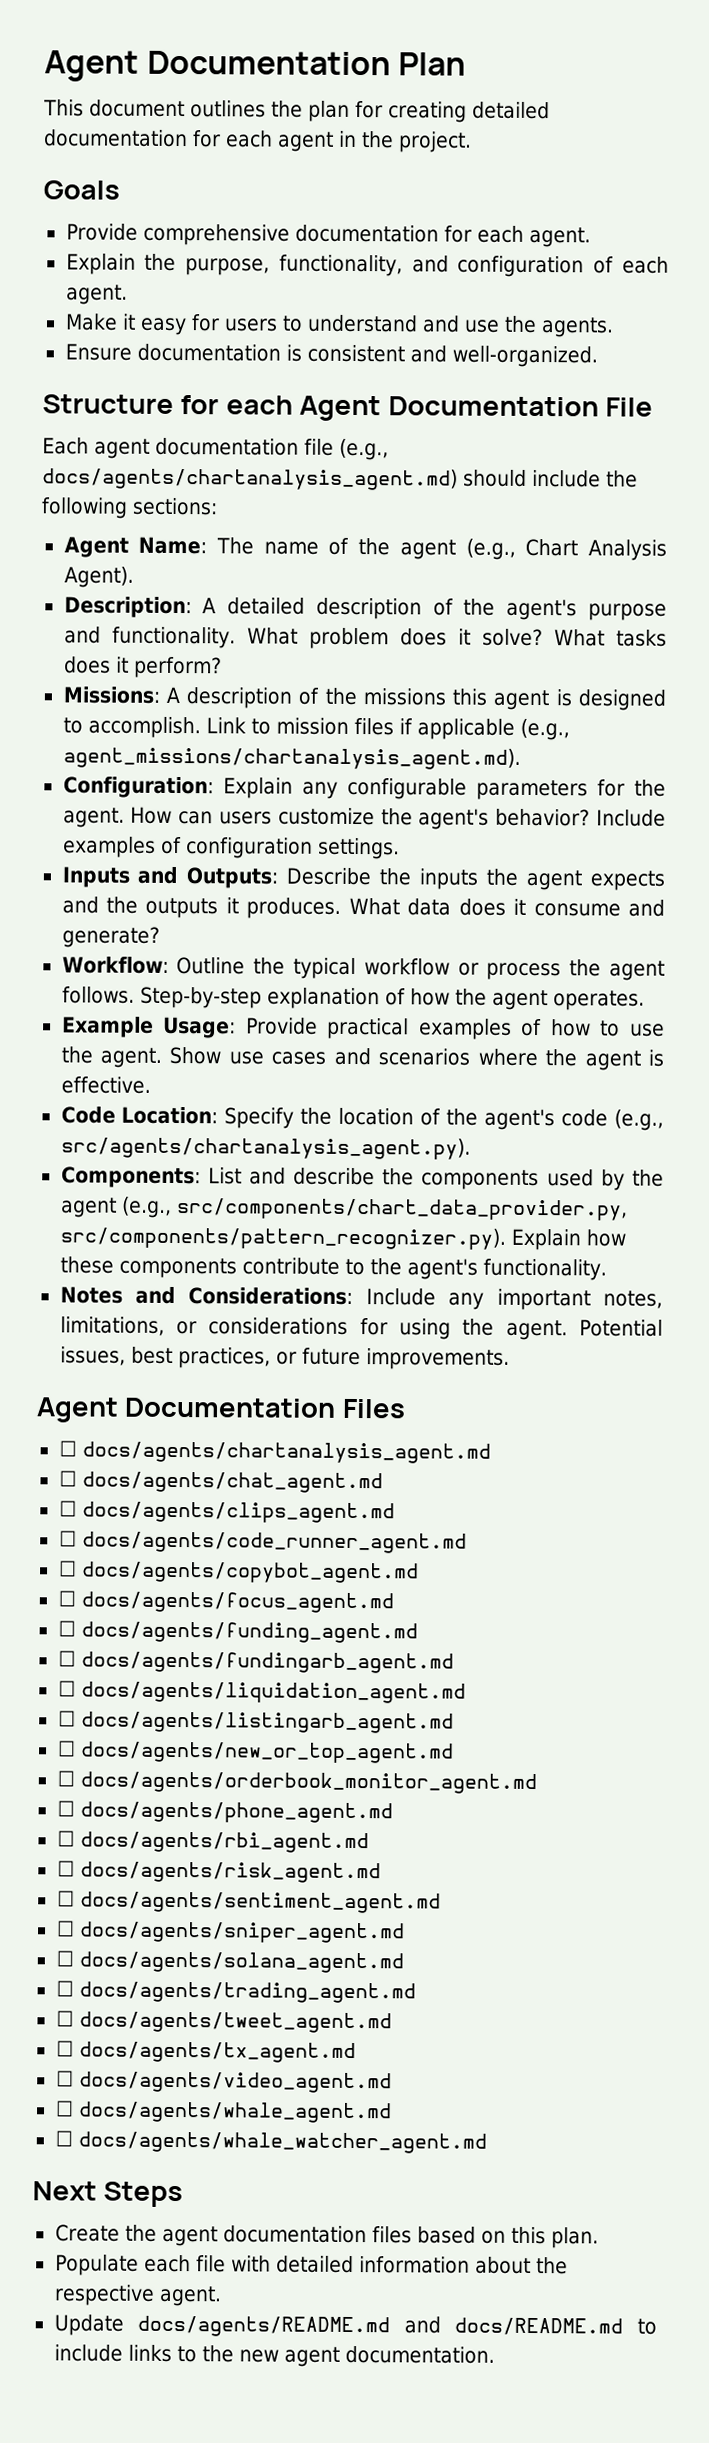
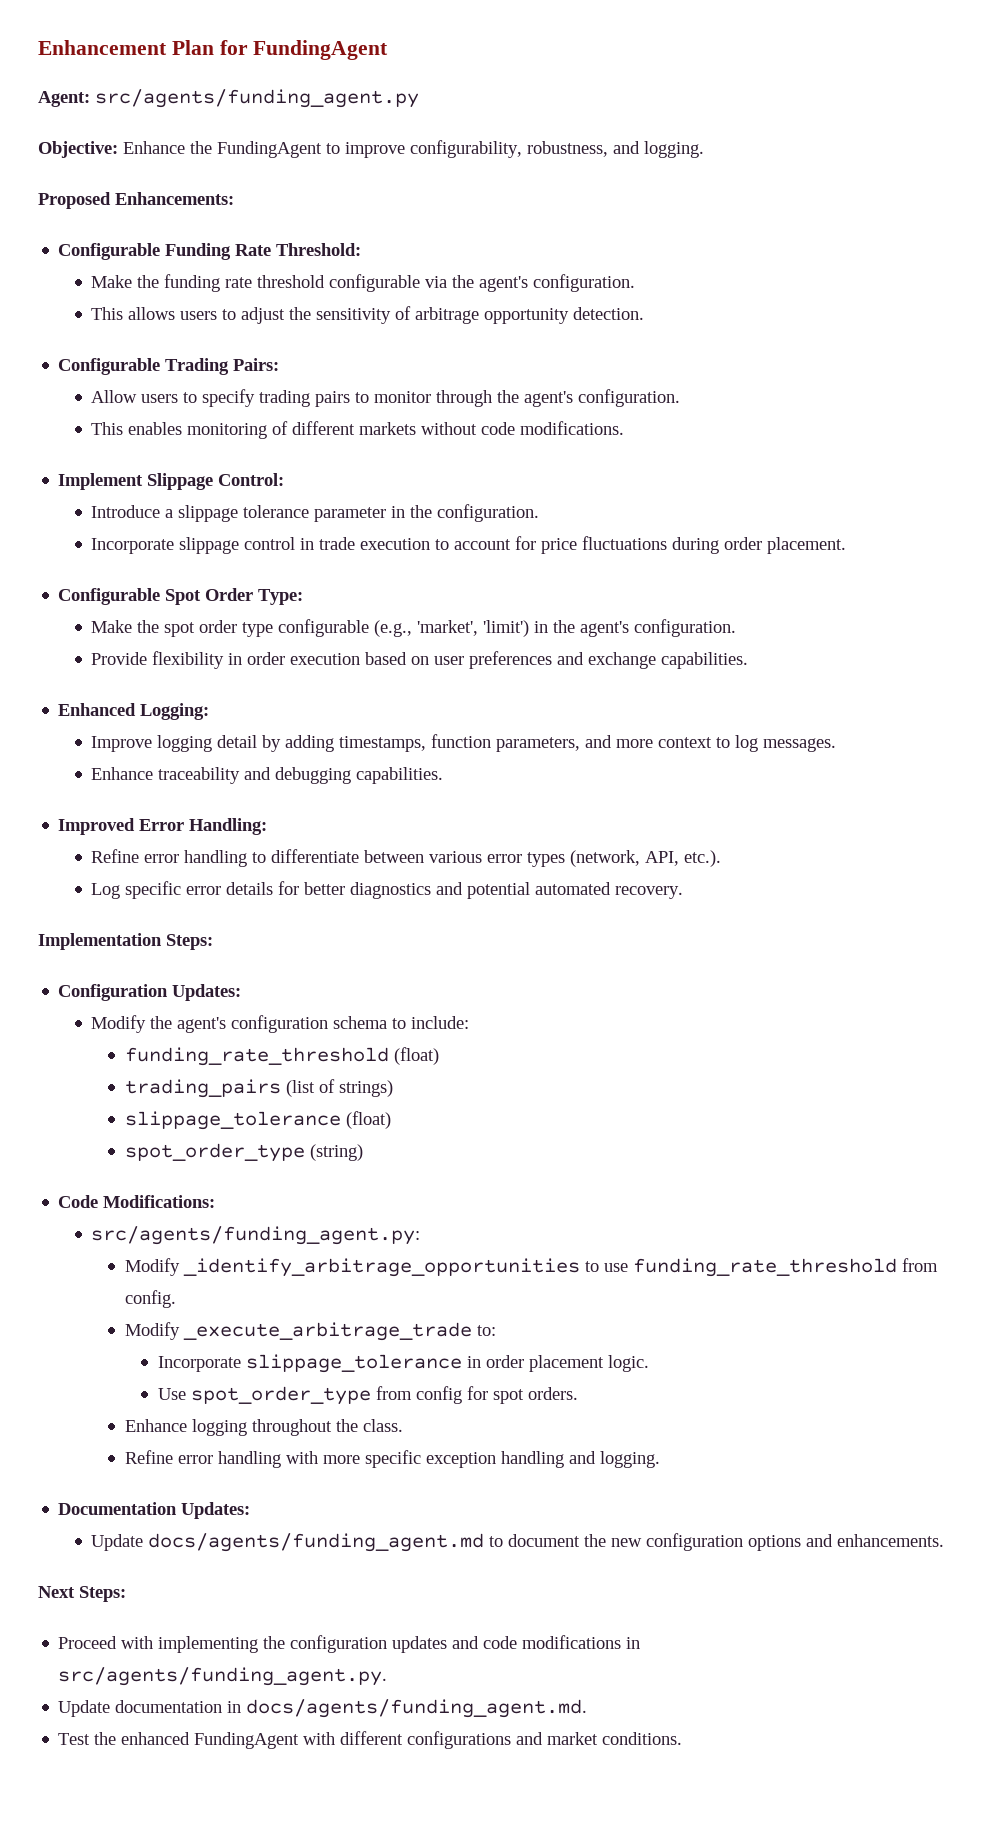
- Agent Documentation Plan
- This document outlines the plan for creating detailed documentation for each agent in the project.
- Goals
- Provide comprehensive documentation for each agent.
- Explain the purpose, functionality, and configuration of each agent.
- Make it easy for users to understand and use the agents.
- Ensure documentation is consistent and well-organized.
- Structure for each Agent Documentation File
- Each agent documentation file (e.g., docs/agents/chartanalysis_agent.md) should include the following sections:
- Agent Name: The name of the agent (e.g., Chart Analysis Agent).
- Description: A detailed description of the agent's purpose and functionality. What problem does it solve? What tasks does it perform?
- Missions: A description of the missions this agent is designed to accomplish. Link to mission files if applicable (e.g., agent_missions/chartanalysis_agent.md).
- Configuration: Explain any configurable parameters for the agent. How can users customize the agent's behavior? Include examples of configuration settings.
- Inputs and Outputs: Describe the inputs the agent expects and the outputs it produces. What data does it consume and generate?
- Workflow: Outline the typical workflow or process the agent follows. Step-by-step explanation of how the agent operates.
- Example Usage: Provide practical examples of how to use the agent. Show use cases and scenarios where the agent is effective.
- Code Location: Specify the location of the agent's code (e.g., src/agents/chartanalysis_agent.py).
- Components: List and describe the components used by the agent (e.g., src/components/chart_data_provider.py, src/components/pattern_recognizer.py). Explain how these components contribute to the agent's functionality.
- Notes and Considerations: Include any important notes, limitations, or considerations for using the agent. Potential issues, best practices, or future improvements.
- Agent Documentation Files
- ☐ docs/agents/chartanalysis_agent.md
- ☐ docs/agents/chat_agent.md
- ☐ docs/agents/clips_agent.md
- ☐ docs/agents/code_runner_agent.md
- ☐ docs/agents/copybot_agent.md
- ☐ docs/agents/focus_agent.md
- ☐ docs/agents/funding_agent.md
- ☐ docs/agents/fundingarb_agent.md
- ☐ docs/agents/liquidation_agent.md
- ☐ docs/agents/listingarb_agent.md
- ☐ docs/agents/new_or_top_agent.md
- ☐ docs/agents/orderbook_monitor_agent.md
- ☐ docs/agents/phone_agent.md
- ☐ docs/agents/rbi_agent.md
- ☐ docs/agents/risk_agent.md
- ☐ docs/agents/sentiment_agent.md
- ☐ docs/agents/sniper_agent.md
- ☐ docs/agents/solana_agent.md
- ☐ docs/agents/trading_agent.md
- ☐ docs/agents/tweet_agent.md
- ☐ docs/agents/tx_agent.md
- ☐ docs/agents/video_agent.md
- ☐ docs/agents/whale_agent.md
- ☐ docs/agents/whale_watcher_agent.md
- Next Steps
- Create the agent documentation files based on this plan.
- Populate each file with detailed information about the respective agent.
- Update docs/agents/README.md and docs/README.md to include links to the new agent documentation.
+ Enhancement Plan for FundingAgent
+ Agent: src/agents/funding_agent.py
+ Objective: Enhance the FundingAgent to improve configurability, robustness, and logging.
+ Proposed Enhancements:
+ Configurable Funding Rate Threshold:
+ Make the funding rate threshold configurable via the agent's configuration.
+ This allows users to adjust the sensitivity of arbitrage opportunity detection.
+ Configurable Trading Pairs:
+ Allow users to specify trading pairs to monitor through the agent's configuration.
+ This enables monitoring of different markets without code modifications.
+ Implement Slippage Control:
+ Introduce a slippage tolerance parameter in the configuration.
+ Incorporate slippage control in trade execution to account for price fluctuations during order placement.
+ Configurable Spot Order Type:
+ Make the spot order type configurable (e.g., 'market', 'limit') in the agent's configuration.
+ Provide flexibility in order execution based on user preferences and exchange capabilities.
+ Enhanced Logging:
+ Improve logging detail by adding timestamps, function parameters, and more context to log messages.
+ Enhance traceability and debugging capabilities.
+ Improved Error Handling:
+ Refine error handling to differentiate between various error types (network, API, etc.).
+ Log specific error details for better diagnostics and potential automated recovery.
+ Implementation Steps:
+ Configuration Updates:
+ Modify the agent's configuration schema to include:
+ funding_rate_threshold (float)
+ trading_pairs (list of strings)
+ slippage_tolerance (float)
+ spot_order_type (string)
+ Code Modifications:
+ src/agents/funding_agent.py:
+ Modify _identify_arbitrage_opportunities to use funding_rate_threshold from config.
+ Modify _execute_arbitrage_trade to:
+ Incorporate slippage_tolerance in order placement logic.
+ Use spot_order_type from config for spot orders.
+ Enhance logging throughout the class.
+ Refine error handling with more specific exception handling and logging.
+ Documentation Updates:
+ Update docs/agents/funding_agent.md to document the new configuration options and enhancements.
+ Next Steps:
+ Proceed with implementing the configuration updates and code modifications in src/agents/funding_agent.py.
+ Update documentation in docs/agents/funding_agent.md.
+ Test the enhanced FundingAgent with different configurations and market conditions.

